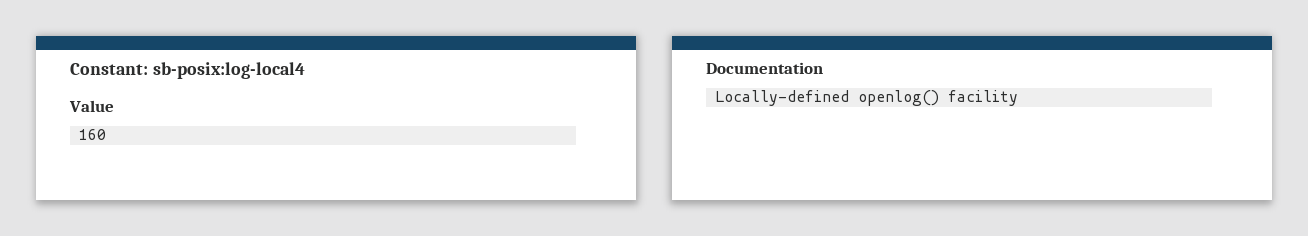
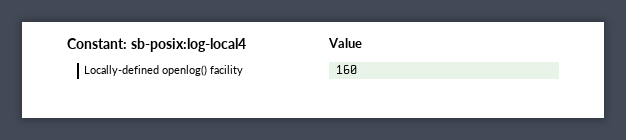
+ Locally-defined openlog() facility
- Documentation
- Locally-defined openlog() facility

